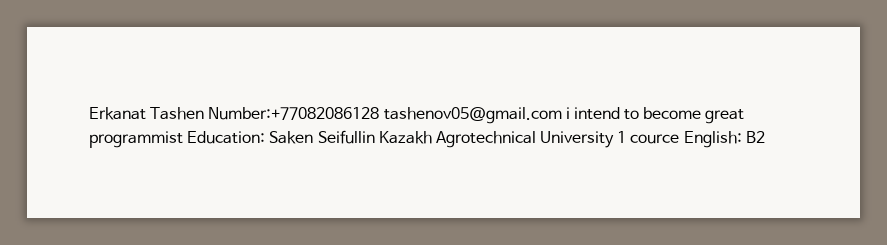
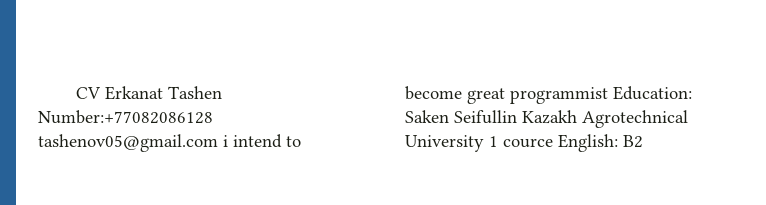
- Erkanat Tashen Number:+77082086128 tashenov05@gmail.com i intend to become great programmist Education: Saken Seifullin Kazakh Agrotechnical University 1 cource English: B2
+ CV Erkanat Tashen Number:+77082086128 tashenov05@gmail.com i intend to become great programmist Education: Saken Seifullin Kazakh Agrotechnical University 1 cource English: B2

